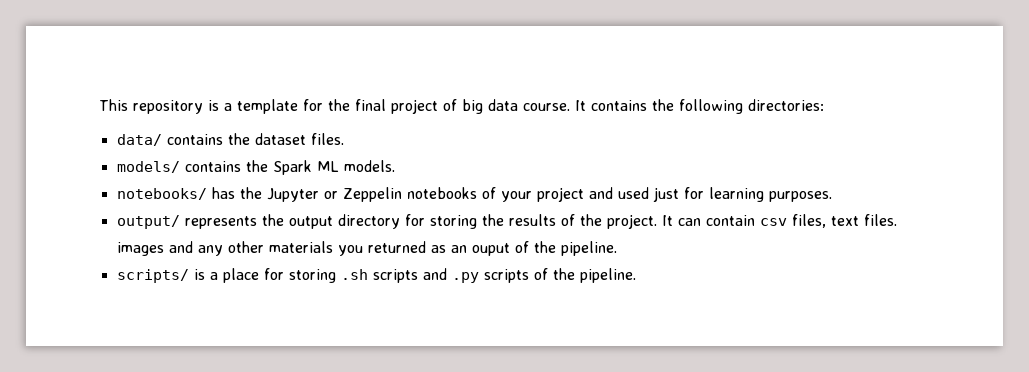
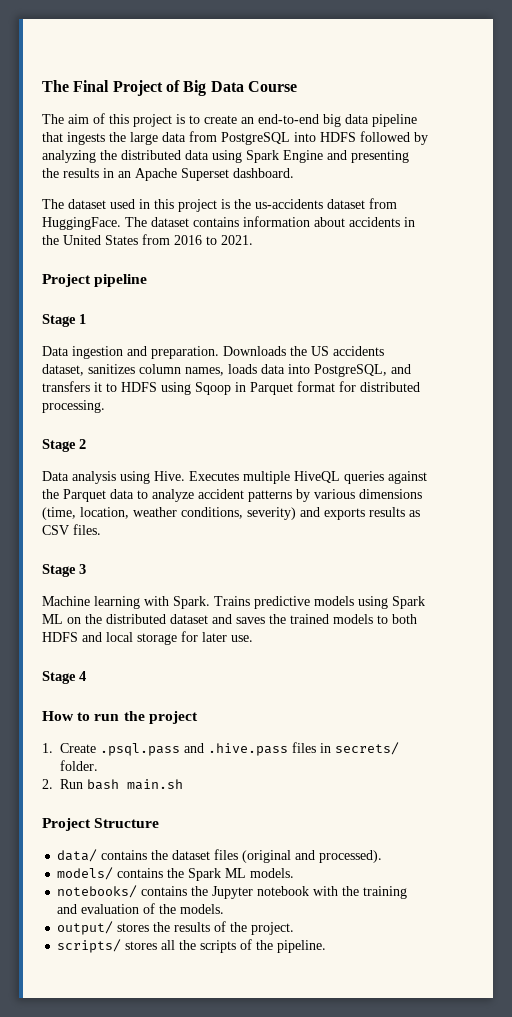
- This repository is a template for the final project of big data course. It contains the following directories:
+ The Final Project of Big Data Course
+ The aim of this project is to create an end-to-end big data pipeline that ingests the large data from PostgreSQL into HDFS followed by analyzing the distributed data using Spark Engine and presenting the results in an Apache Superset dashboard.
+ The dataset used in this project is the us-accidents dataset from HuggingFace. The dataset contains information about accidents in the United States from 2016 to 2021.
+ Project pipeline
+ Stage 1
+ Data ingestion and preparation. Downloads the US accidents dataset, sanitizes column names, loads data into PostgreSQL, and transfers it to HDFS using Sqoop in Parquet format for distributed processing.
+ Stage 2
+ Data analysis using Hive. Executes multiple HiveQL queries against the Parquet data to analyze accident patterns by various dimensions (time, location, weather conditions, severity) and exports results as CSV files.
+ Stage 3
+ Machine learning with Spark. Trains predictive models using Spark ML on the distributed dataset and saves the trained models to both HDFS and local storage for later use.
+ Stage 4
+ How to run the project
+ 1. Create .psql.pass and .hive.pass files in secrets/ folder.
+ 2. Run bash main.sh
+ Project Structure
- data/ contains the dataset files.
+ data/ contains the dataset files (original and processed).
- notebooks/ has the Jupyter or Zeppelin notebooks of your project and used just for learning purposes.
- output/ represents the output directory for storing the results of the project. It can contain csv files, text files. images and any other materials you returned as an ouput of the pipeline.
- scripts/ is a place for storing .sh scripts and .py scripts of the pipeline.
+ notebooks/ contains the Jupyter notebook with the training and evaluation of the models.
+ output/ stores the results of the project.
+ scripts/ stores all the scripts of the pipeline.

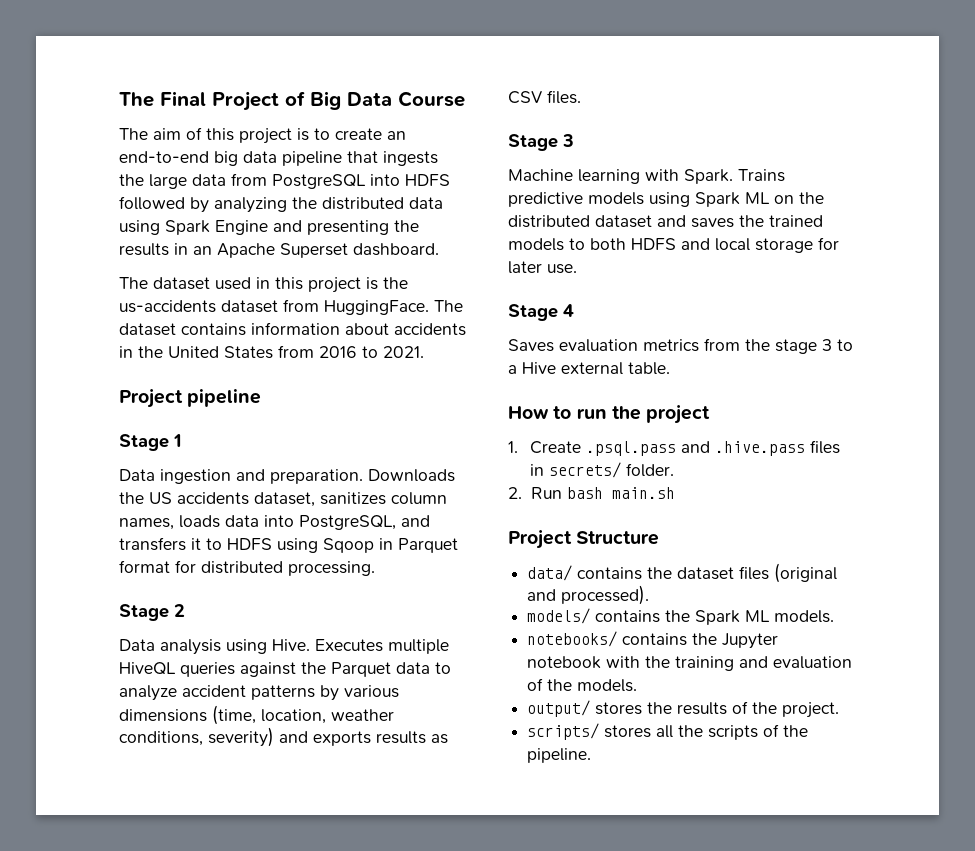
+ Saves evaluation metrics from the stage 3 to a Hive external table.

